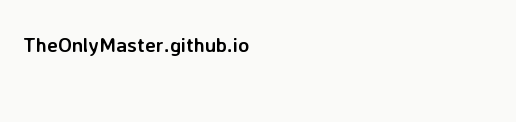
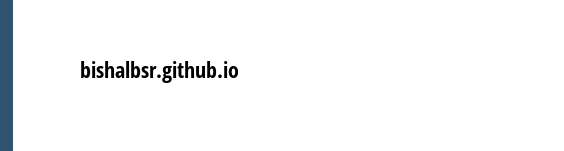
- TheOnlyMaster.github.io
+ bishalbsr.github.io

